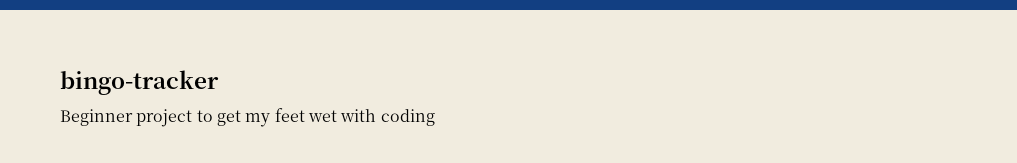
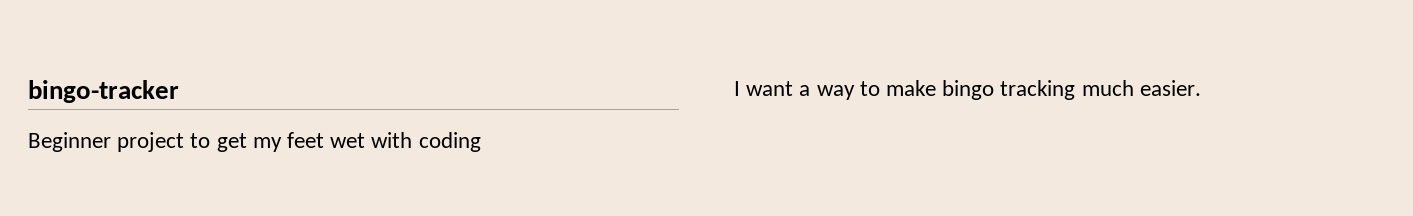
+ I want a way to make bingo tracking much easier.

